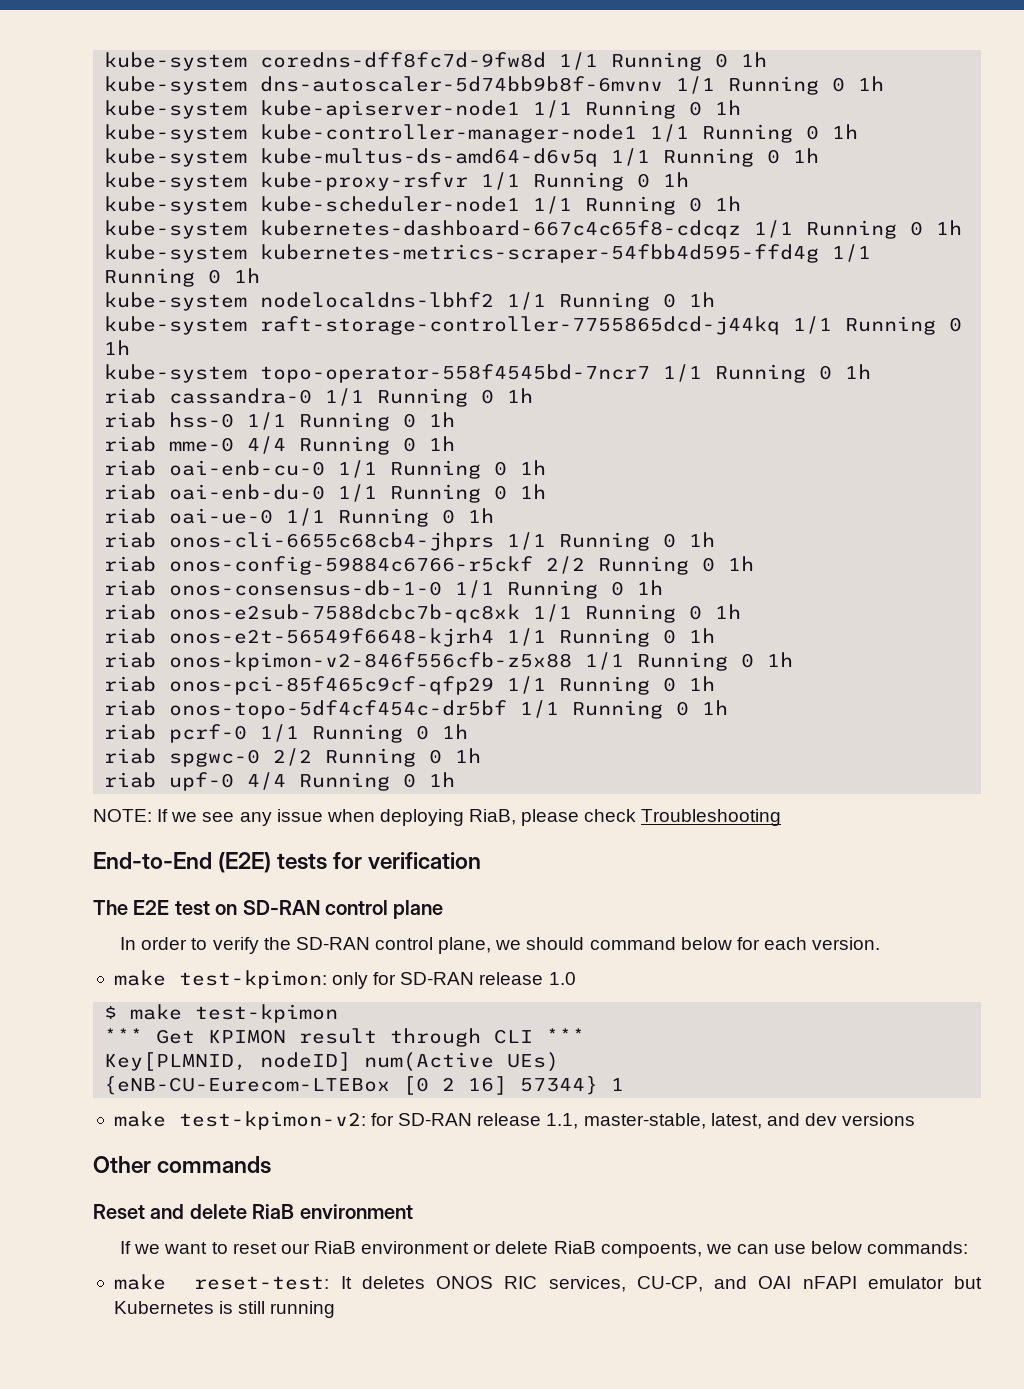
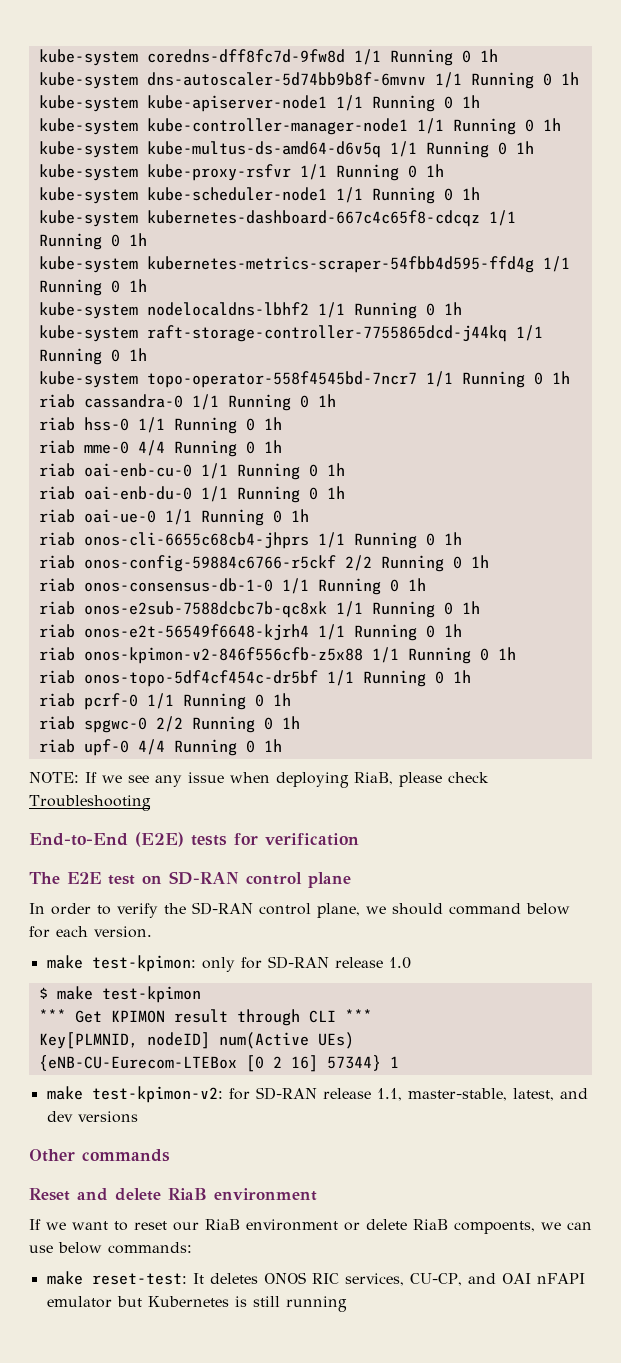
- riab onos-pci-85f465c9cf-qfp29 1/1 Running 0 1h

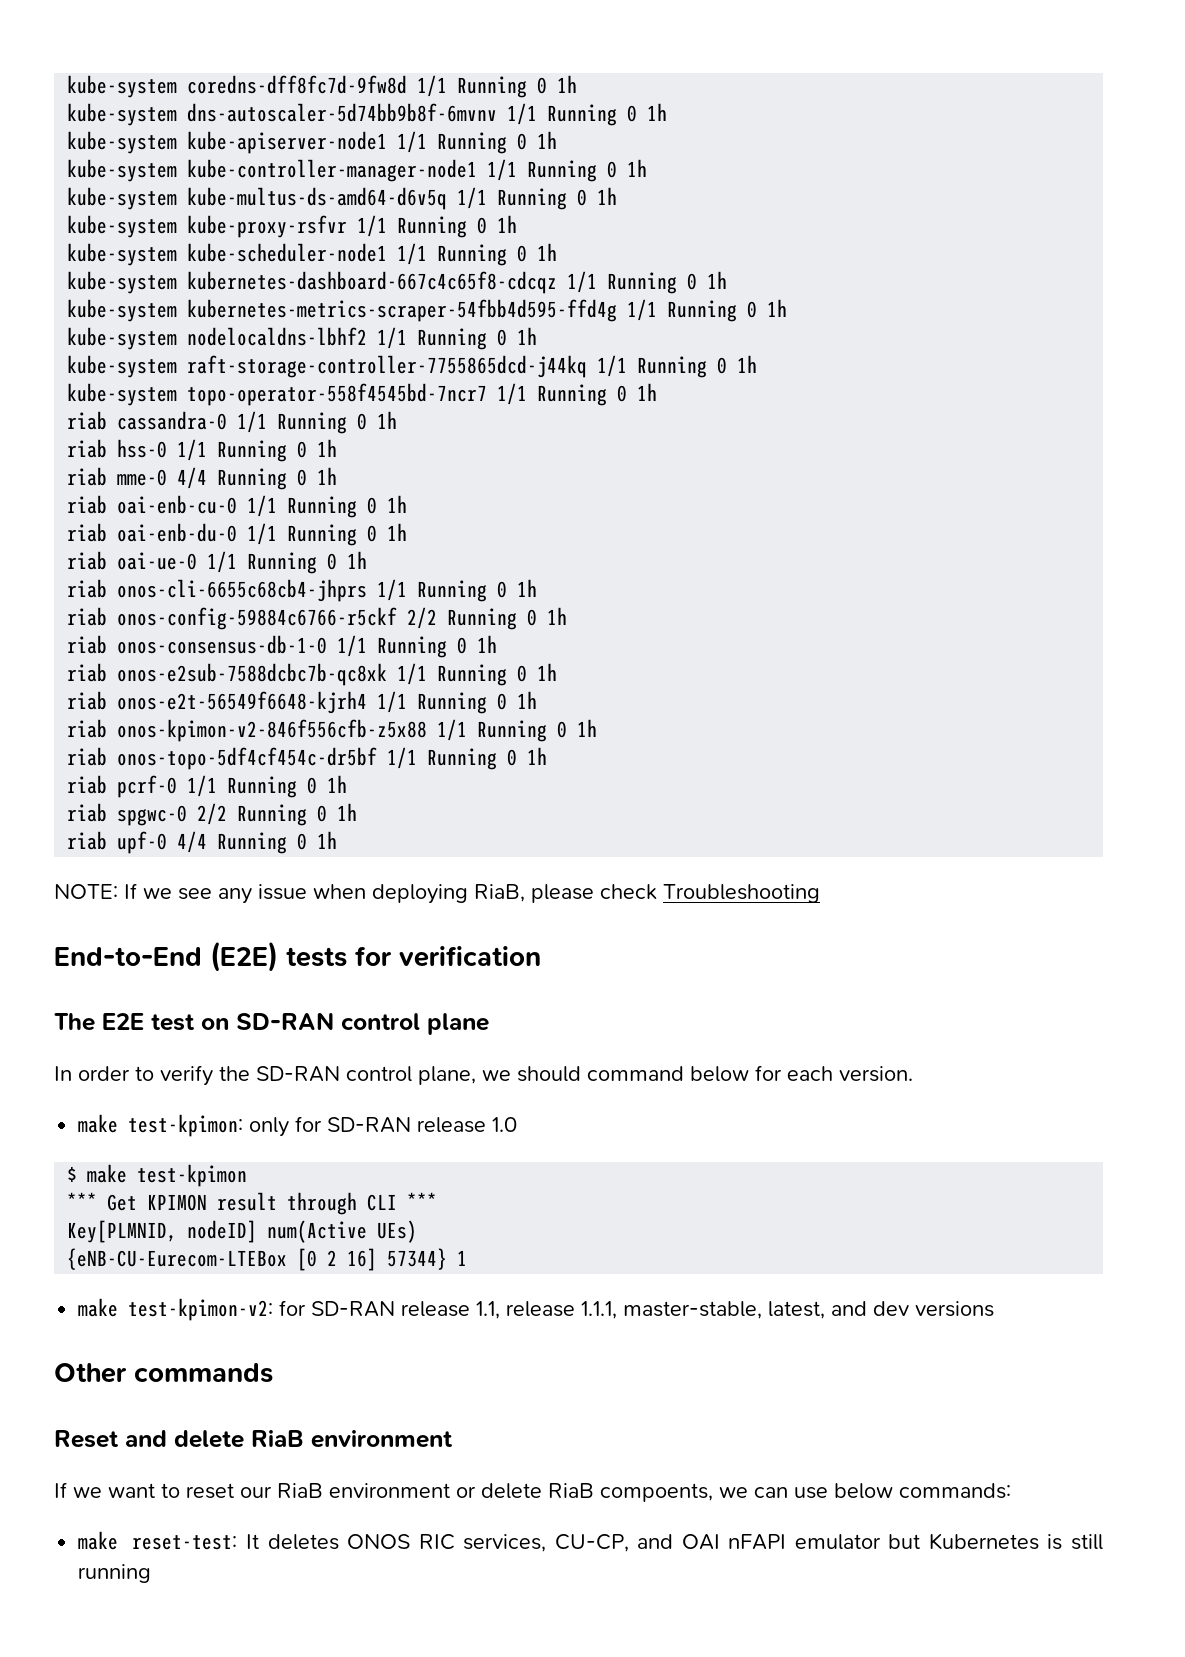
- make test-kpimon-v2: for SD-RAN release 1.1, master-stable, latest, and dev versions
+ make test-kpimon-v2: for SD-RAN release 1.1, release 1.1.1, master-stable, latest, and dev versions

